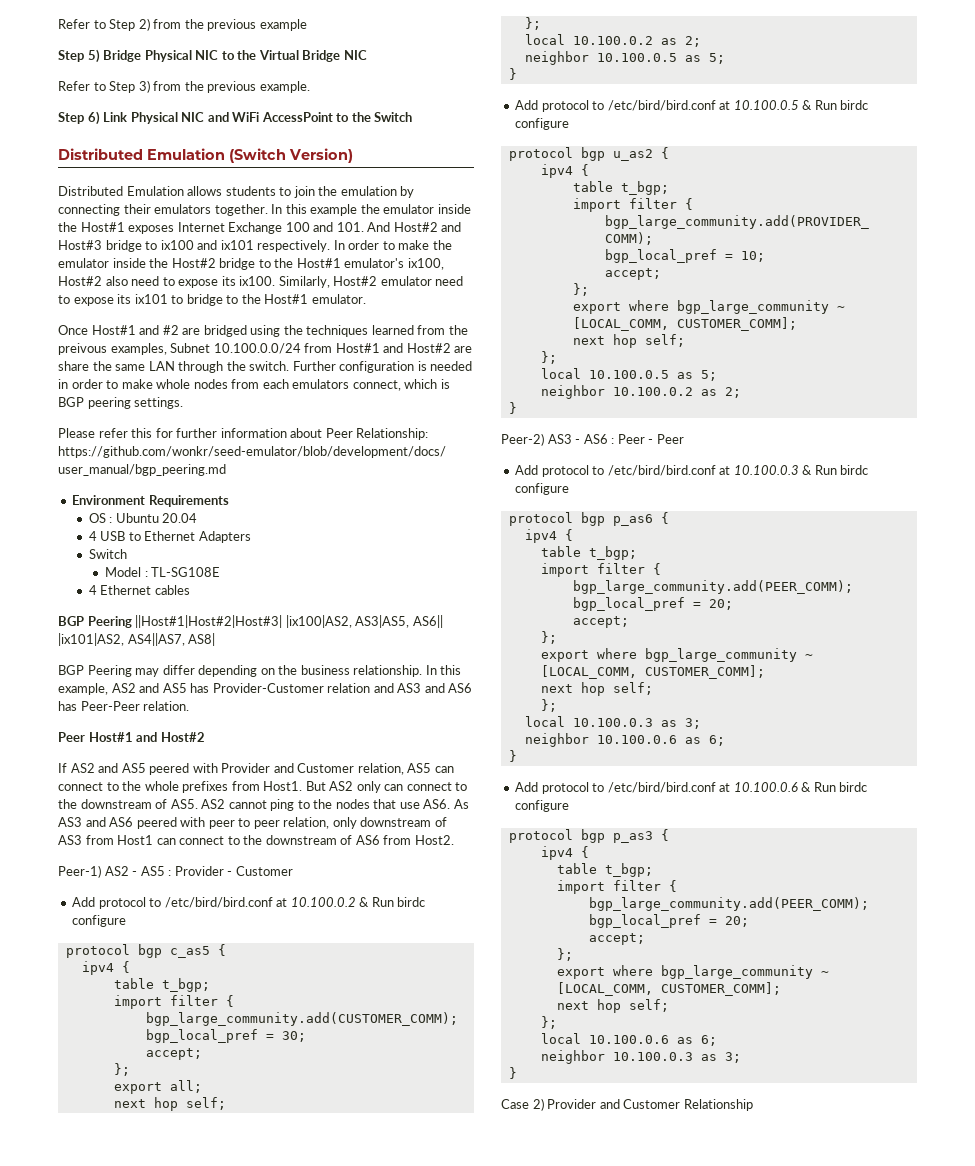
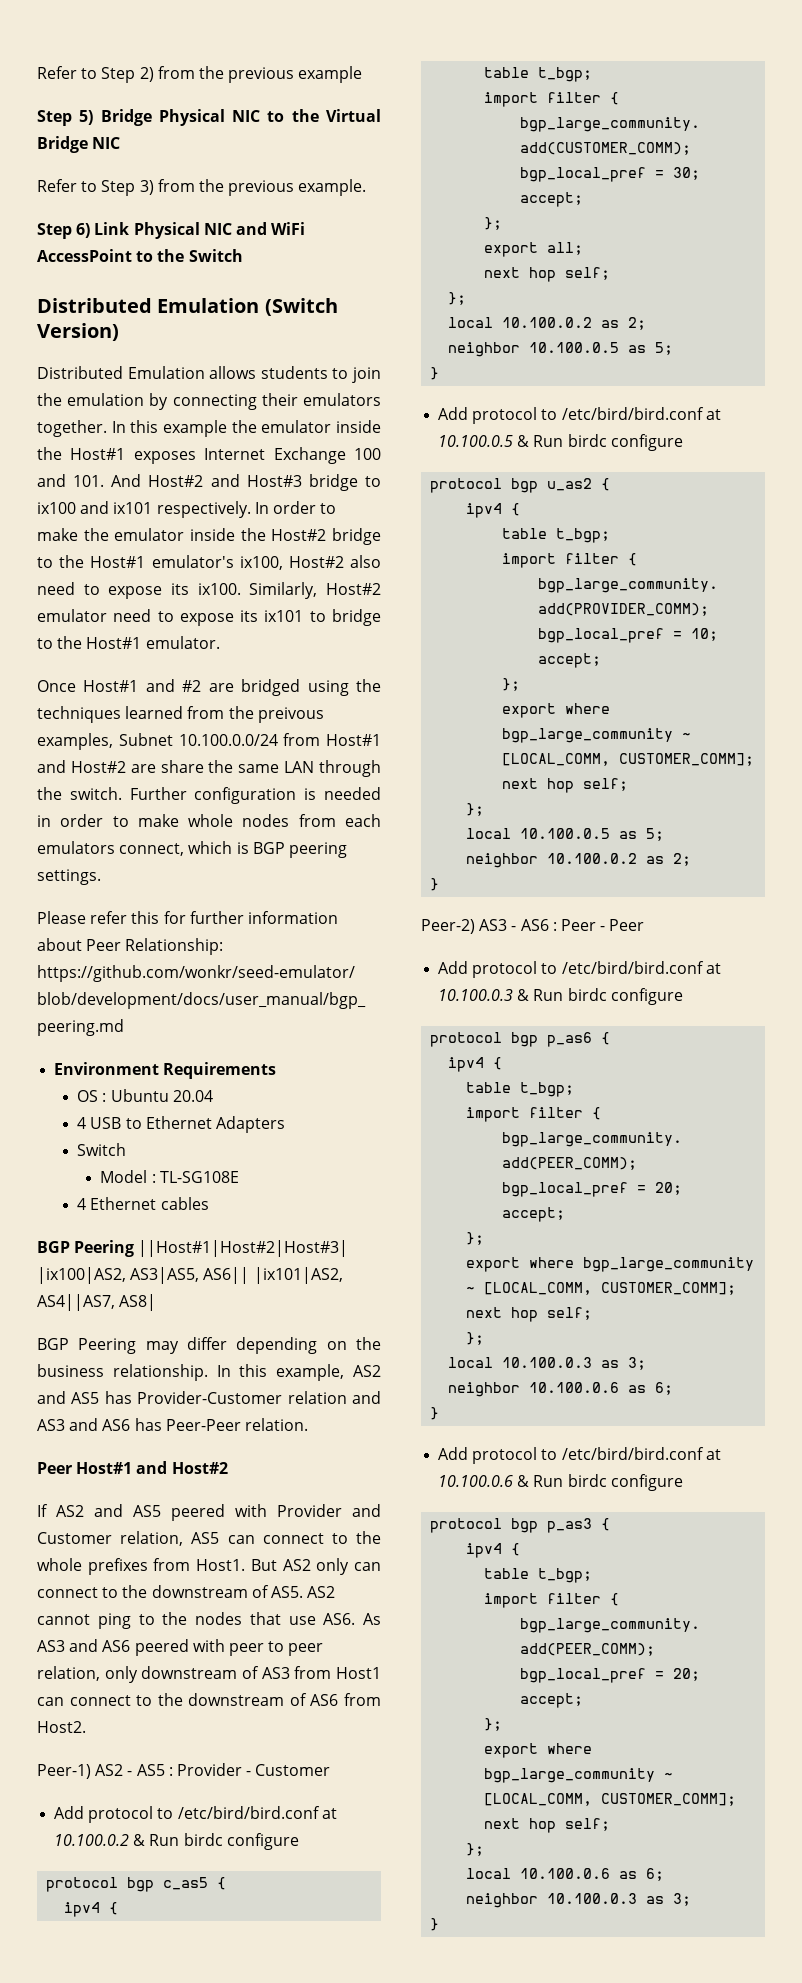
- Case 2) Provider and Customer Relationship

